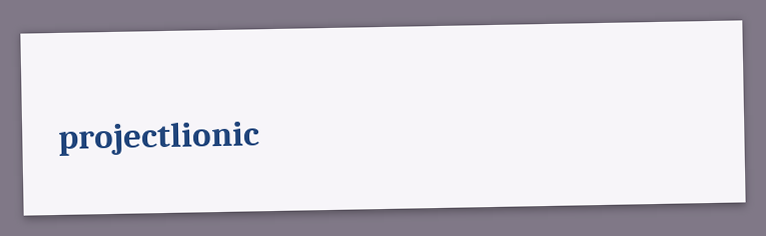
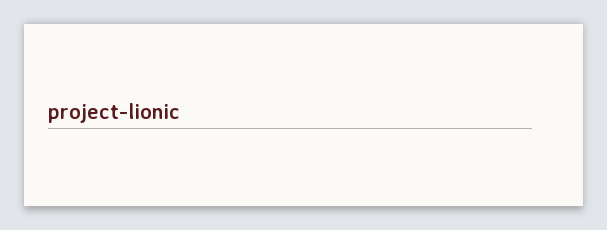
- projectlionic
+ project-lionic

